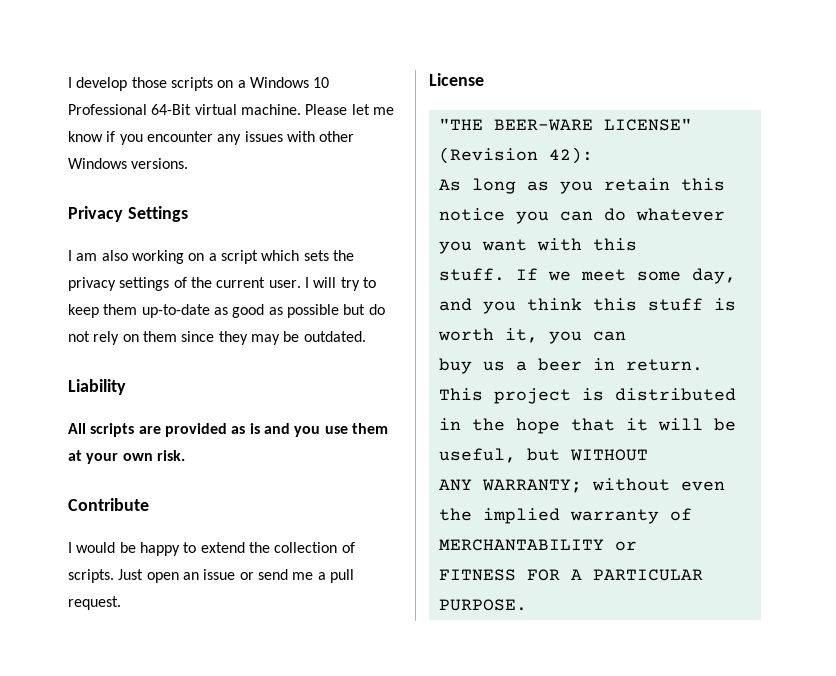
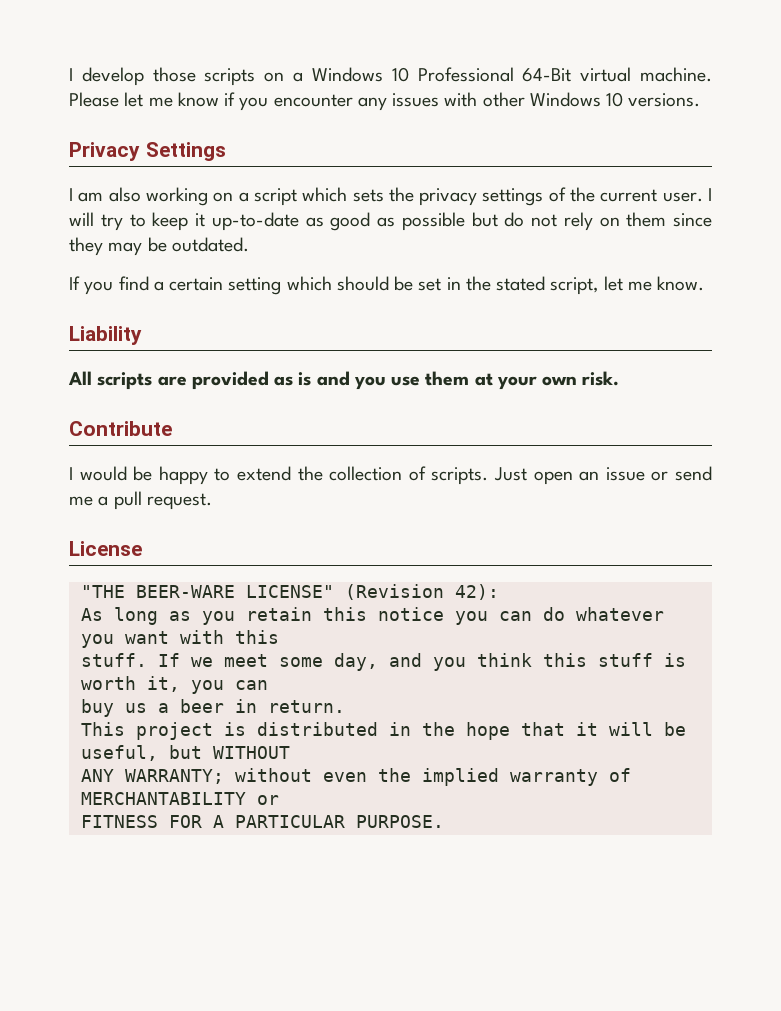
- Please let me know if you encounter any issues with other Windows versions.
+ Please let me know if you encounter any issues with other Windows 10 versions.
- I will try to keep them up-to-date as good as possible but do not rely on them since they may be outdated.
+ I will try to keep it up-to-date as good as possible but do not rely on them since they may be outdated.
+ If you find a certain setting which should be set in the stated script, let me know.

